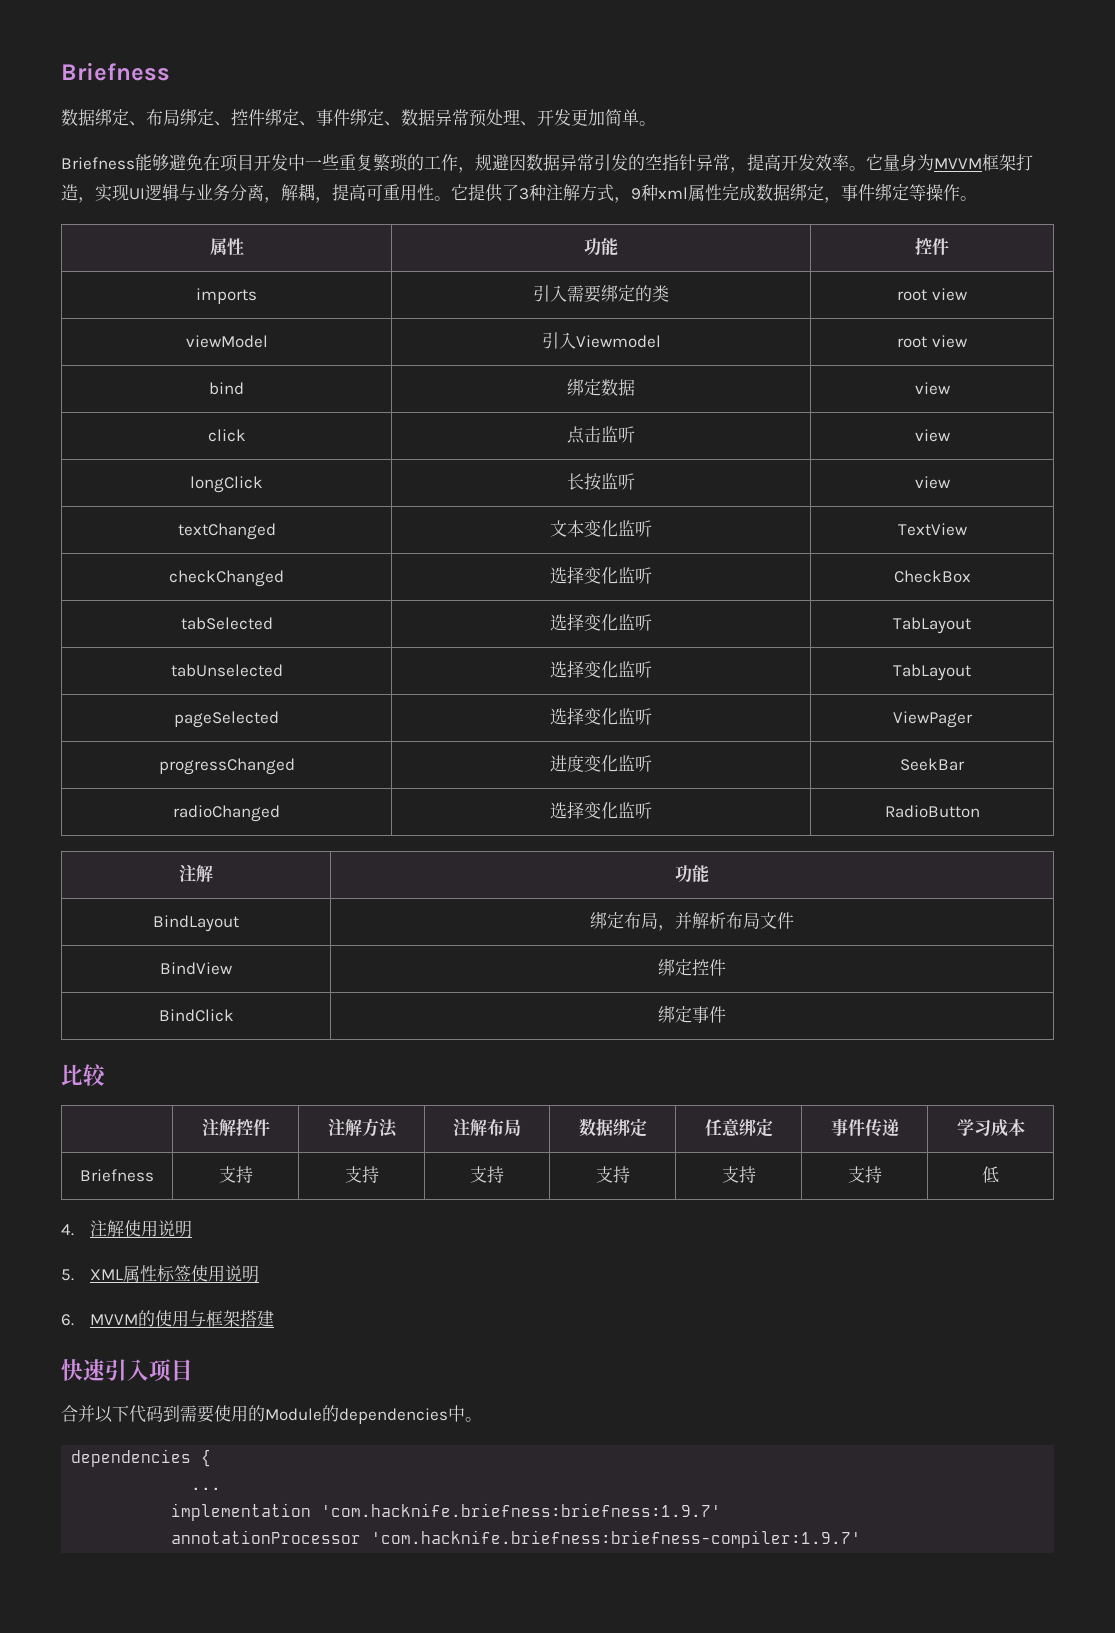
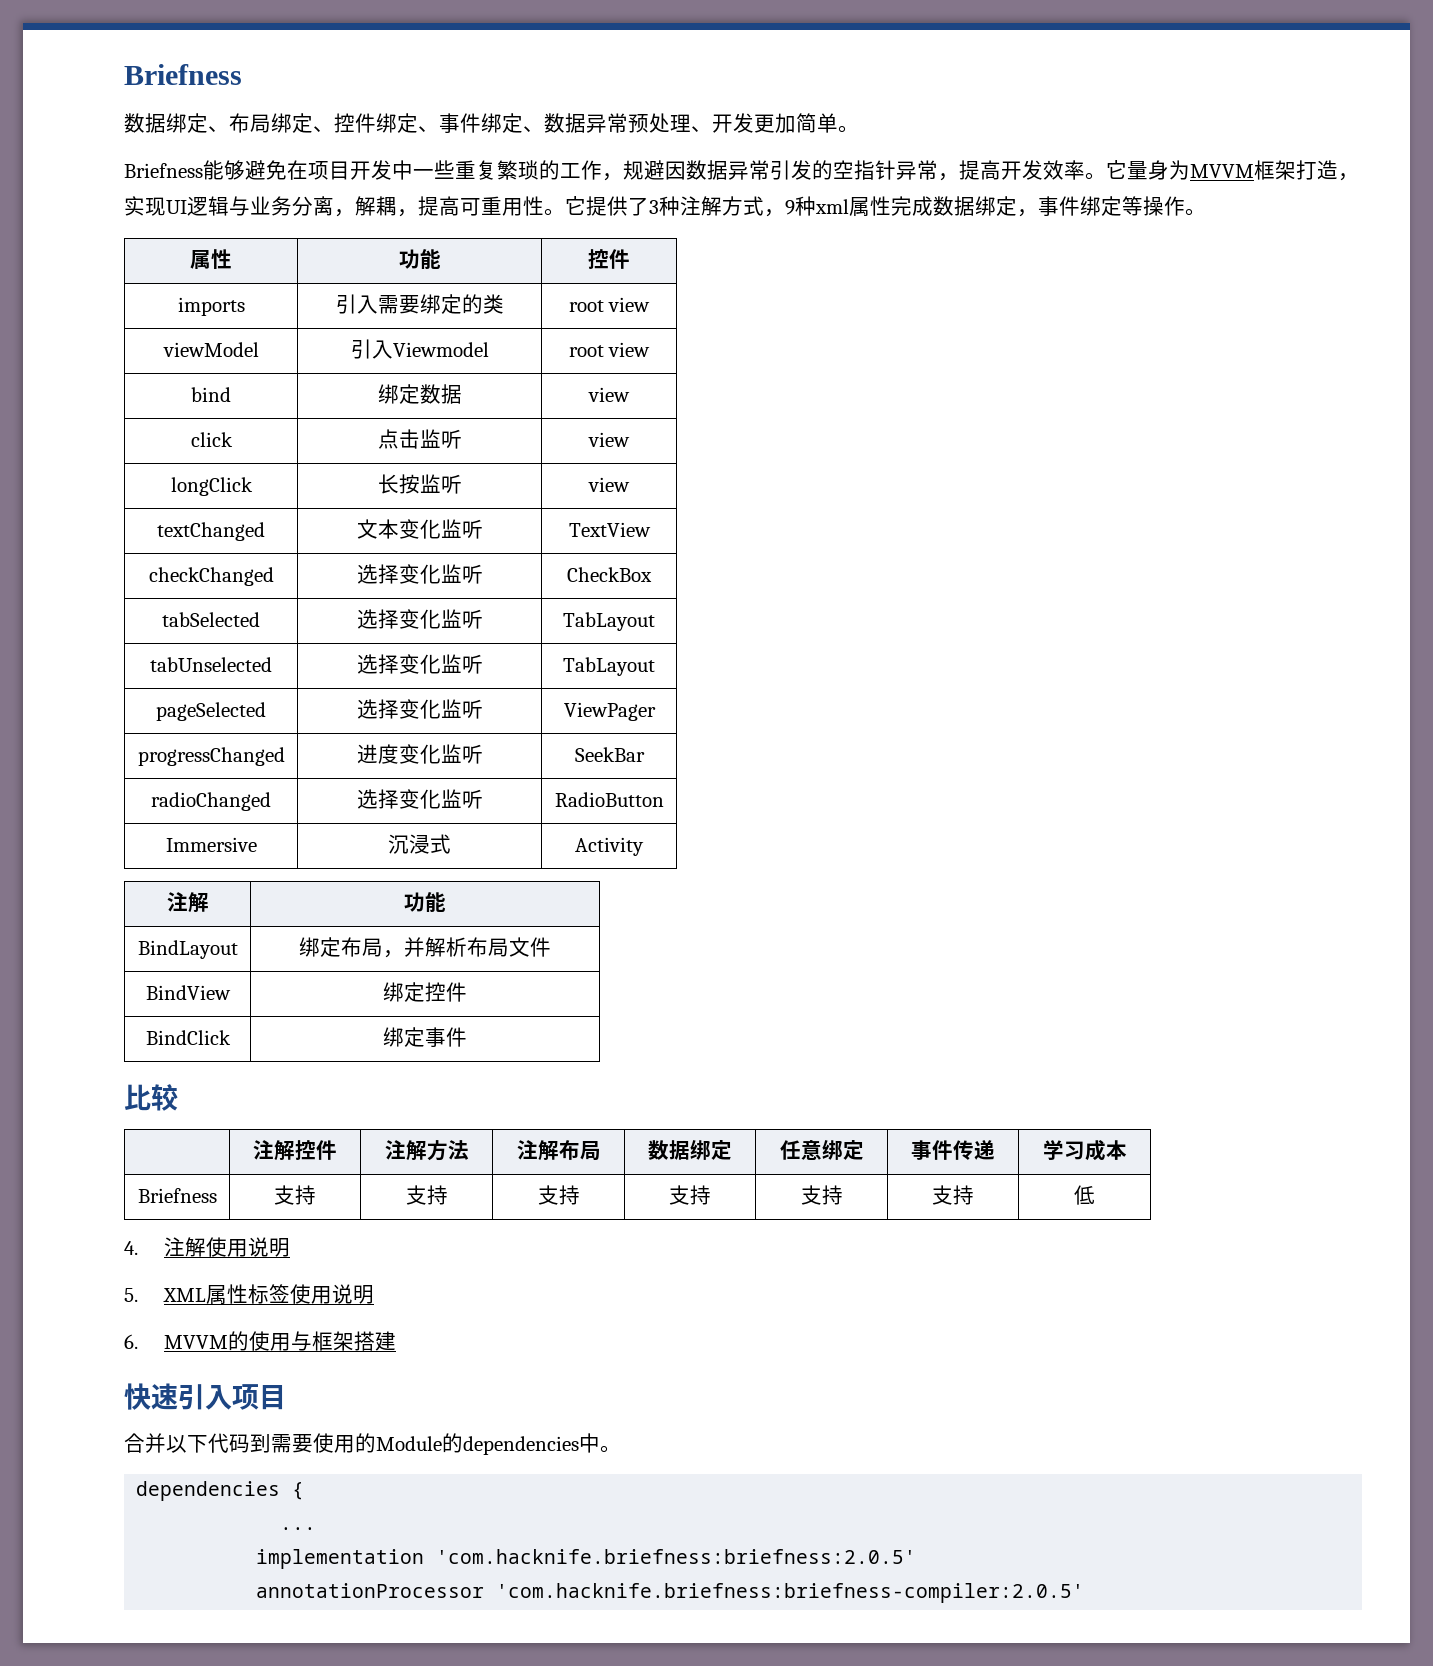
+ Immersive | 沉浸式 | Activity
- implementation 'com.hacknife.briefness:briefness:1.9.7'
+ implementation 'com.hacknife.briefness:briefness:2.0.5'
- annotationProcessor 'com.hacknife.briefness:briefness-compiler:1.9.7'
+ annotationProcessor 'com.hacknife.briefness:briefness-compiler:2.0.5'

